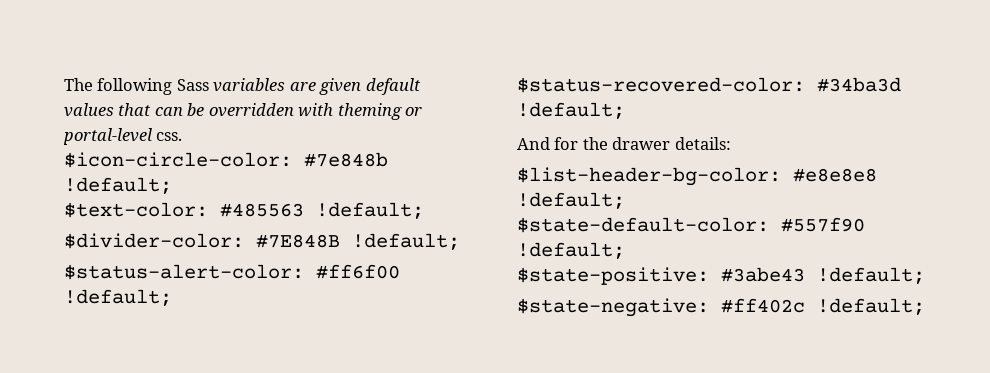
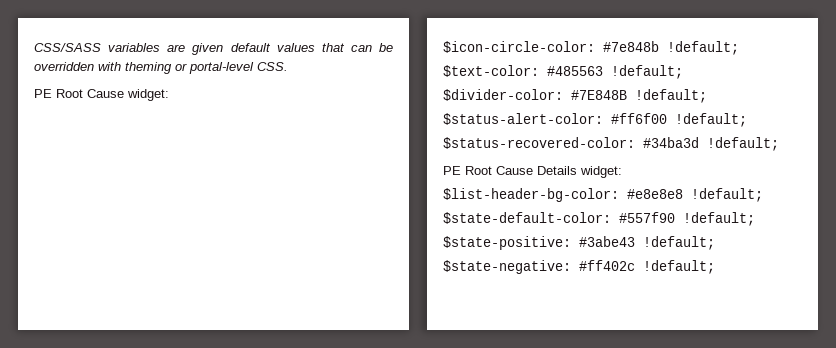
- The following Sass variables are given default values that can be overridden with theming or portal-level css.
+ CSS/SASS variables are given default values that can be overridden with theming or portal-level CSS.
+ PE Root Cause widget:
- And for the drawer details:
+ PE Root Cause Details widget:

